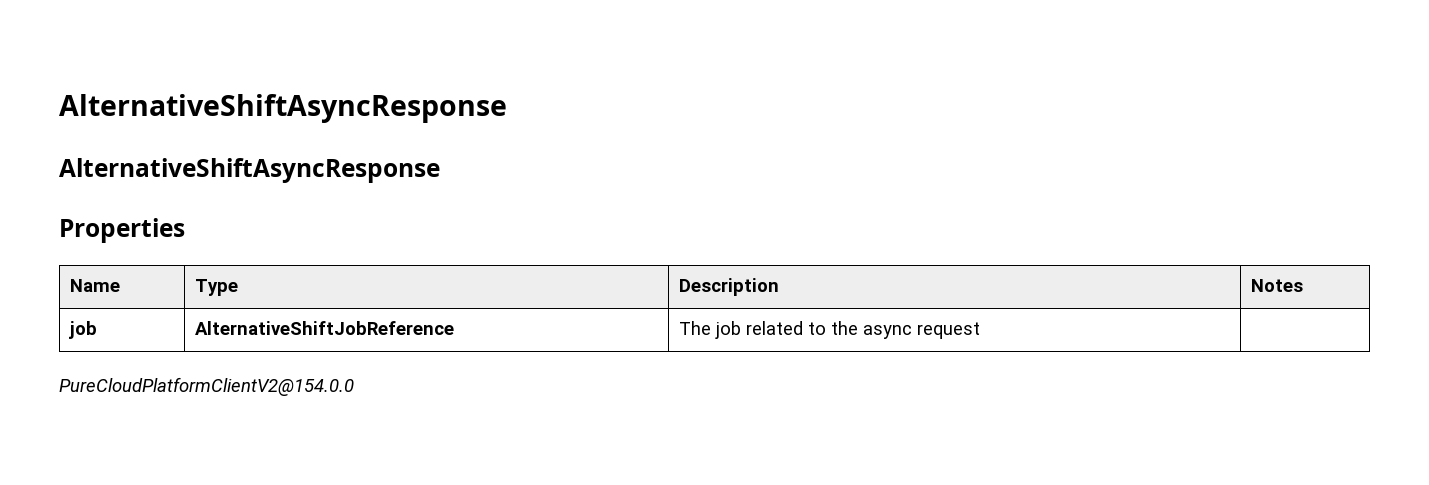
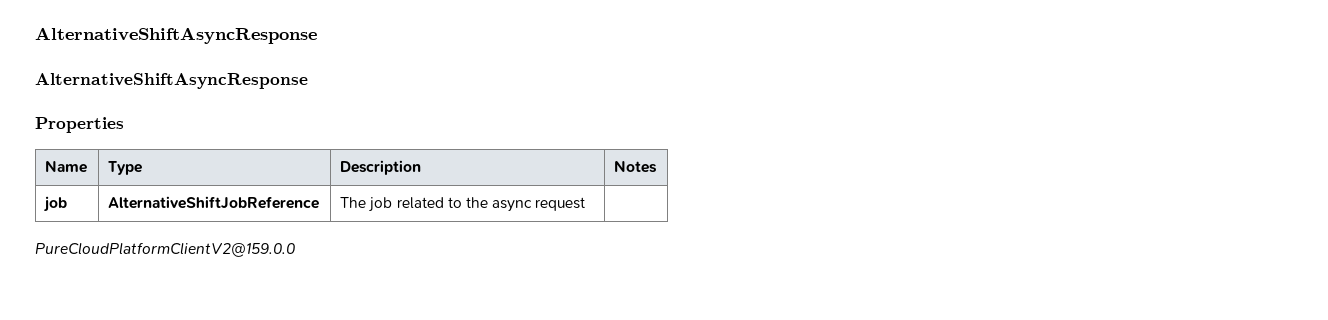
- PureCloudPlatformClientV2@154.0.0
+ PureCloudPlatformClientV2@159.0.0

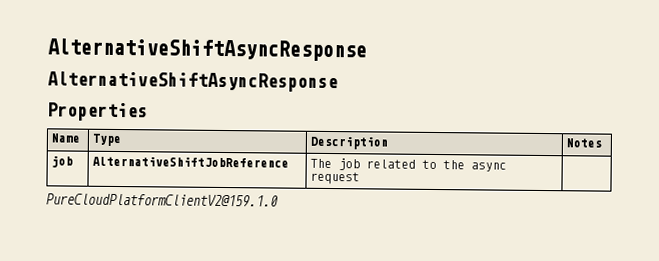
- PureCloudPlatformClientV2@159.0.0
+ PureCloudPlatformClientV2@159.1.0

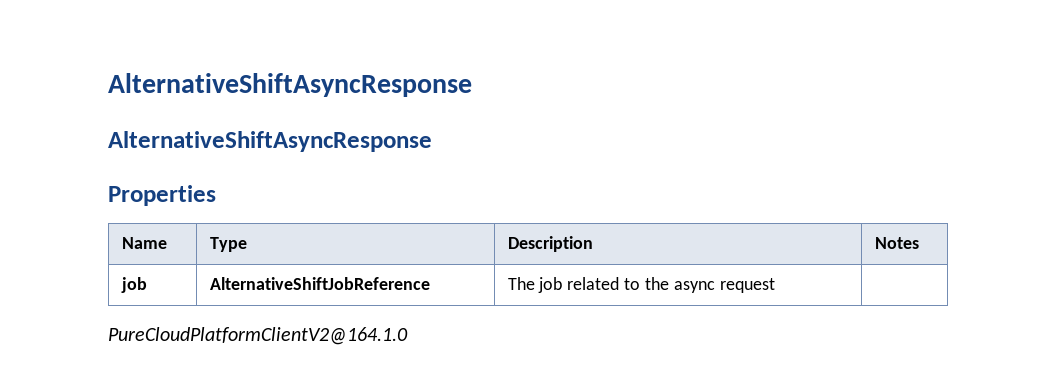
- PureCloudPlatformClientV2@159.1.0
+ PureCloudPlatformClientV2@164.1.0

